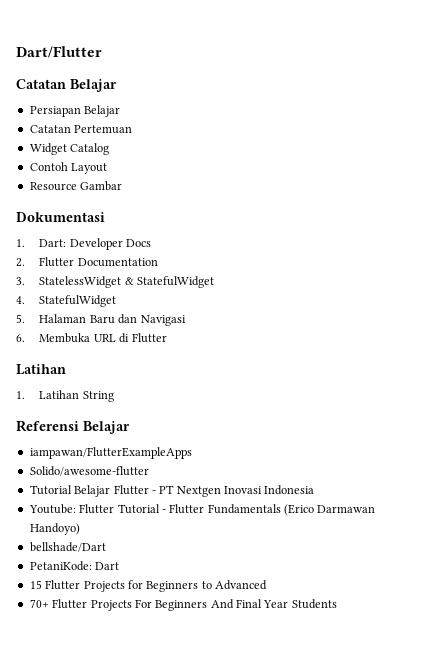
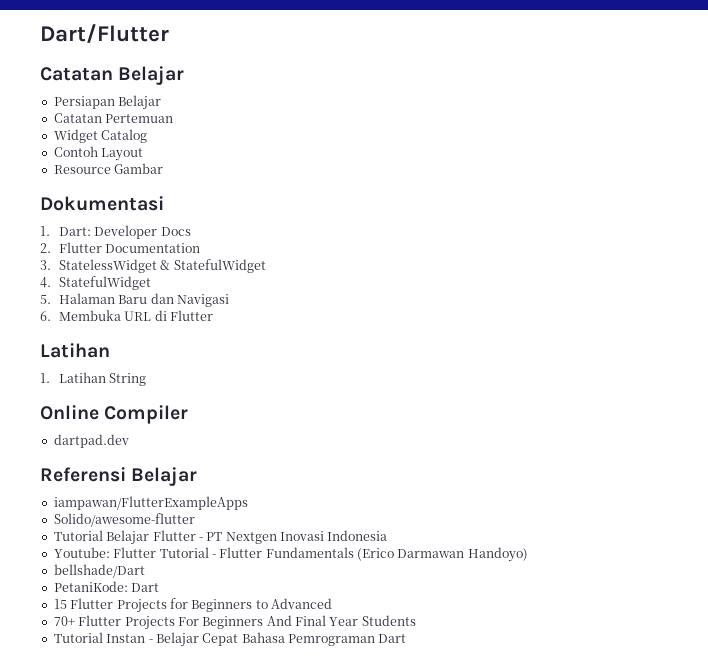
+ Online Compiler
+ dartpad.dev
+ Tutorial Instan - Belajar Cepat Bahasa Pemrograman Dart

